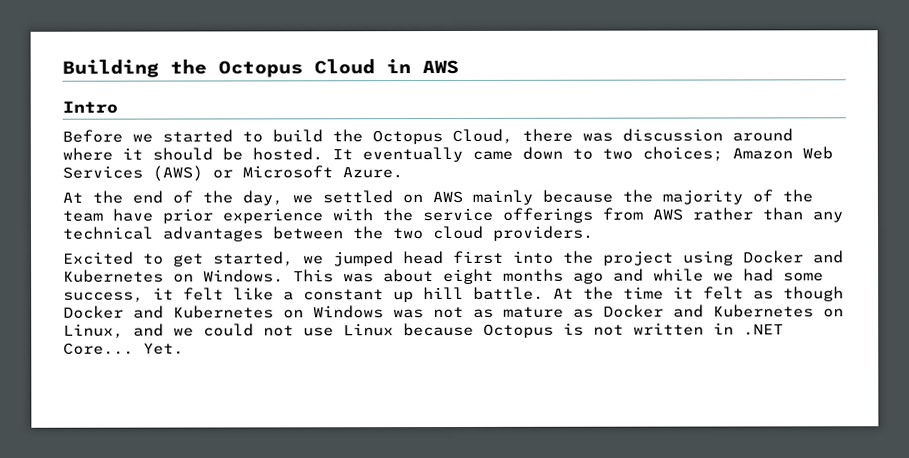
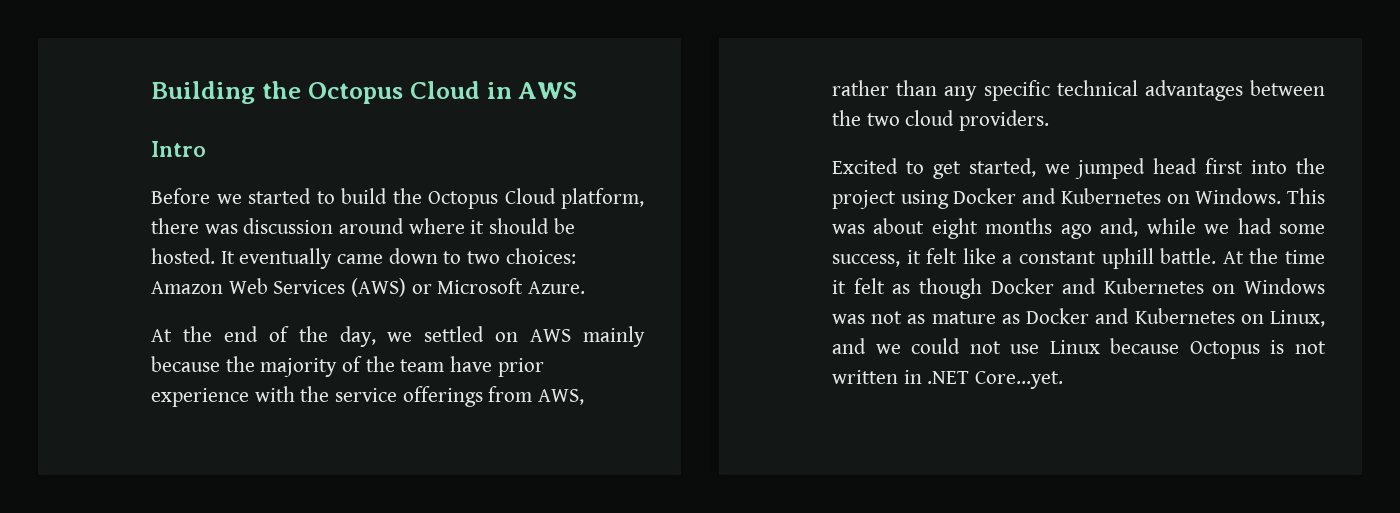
- Before we started to build the Octopus Cloud, there was discussion around where it should be hosted.
+ Before we started to build the Octopus Cloud platform, there was discussion around where it should be hosted.
- It eventually came down to two choices; Amazon Web Services (AWS) or Microsoft Azure.
+ It eventually came down to two choices: Amazon Web Services (AWS) or Microsoft Azure.
- At the end of the day, we settled on AWS mainly because the majority of the team have prior experience with the service offerings from AWS rather than any technical advantages between the two cloud providers.
+ At the end of the day, we settled on AWS mainly because the majority of the team have prior experience with the service offerings from AWS, rather than any specific technical advantages between the two cloud providers.
- This was about eight months ago and while we had some success, it felt like a constant up hill battle.
+ This was about eight months ago and, while we had some success, it felt like a constant uphill battle.
- At the time it felt as though Docker and Kubernetes on Windows was not as mature as Docker and Kubernetes on Linux, and we could not use Linux because Octopus is not written in .NET Core... Yet.
+ At the time it felt as though Docker and Kubernetes on Windows was not as mature as Docker and Kubernetes on Linux, and we could not use Linux because Octopus is not written in .NET Core...yet.

